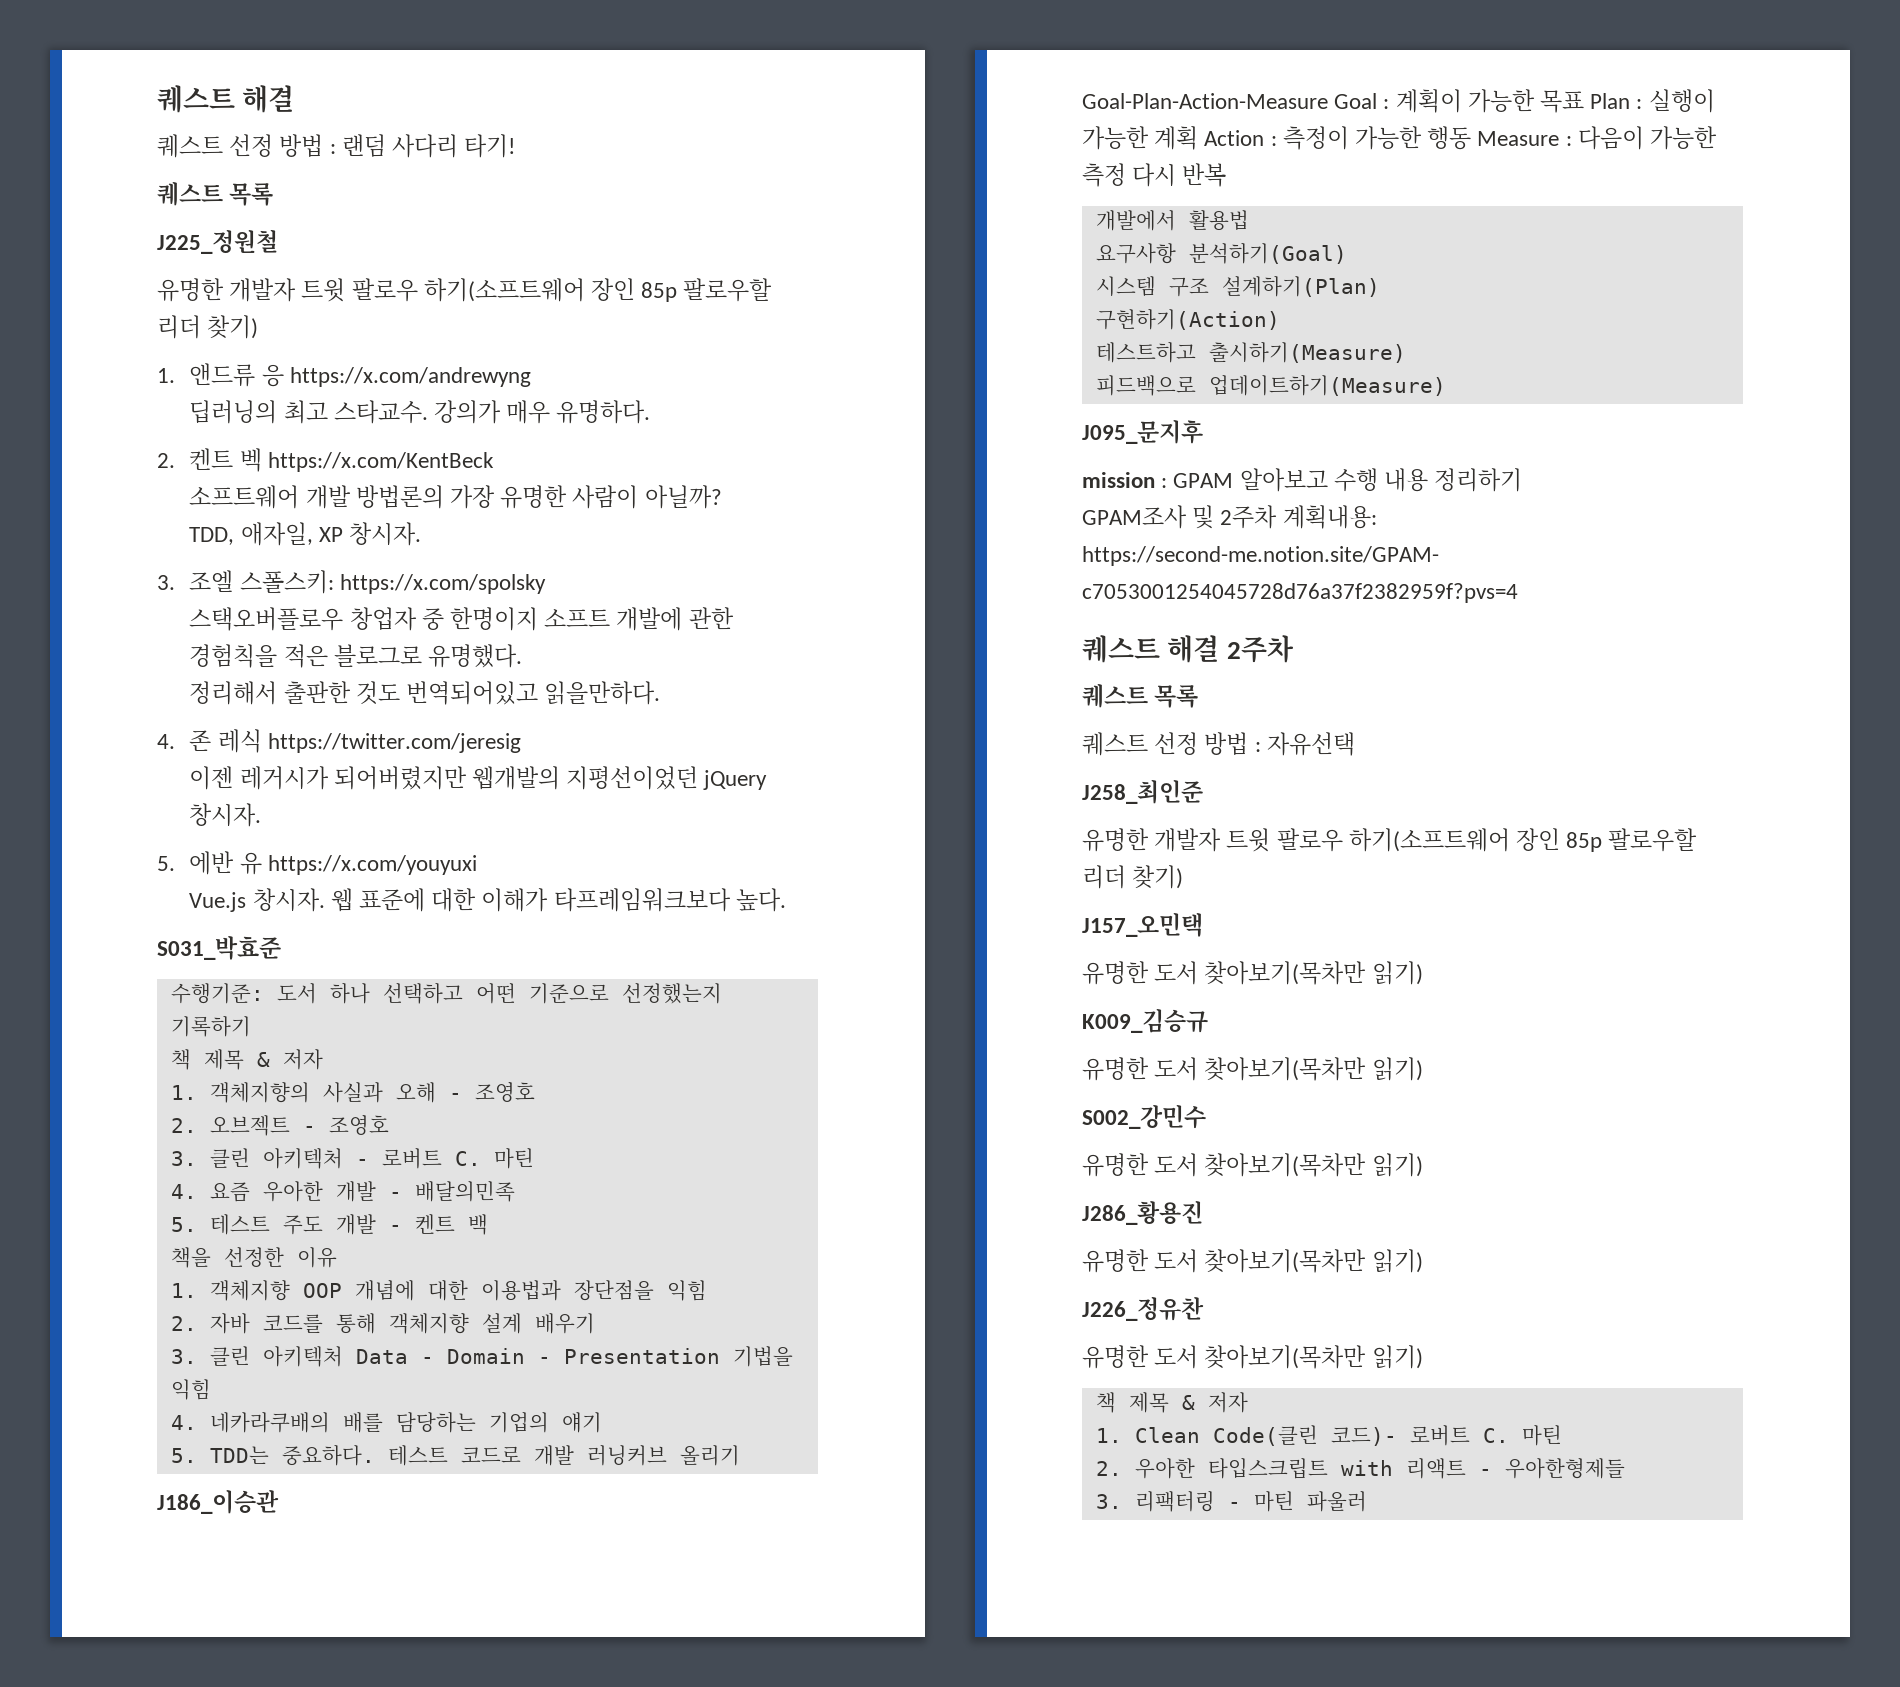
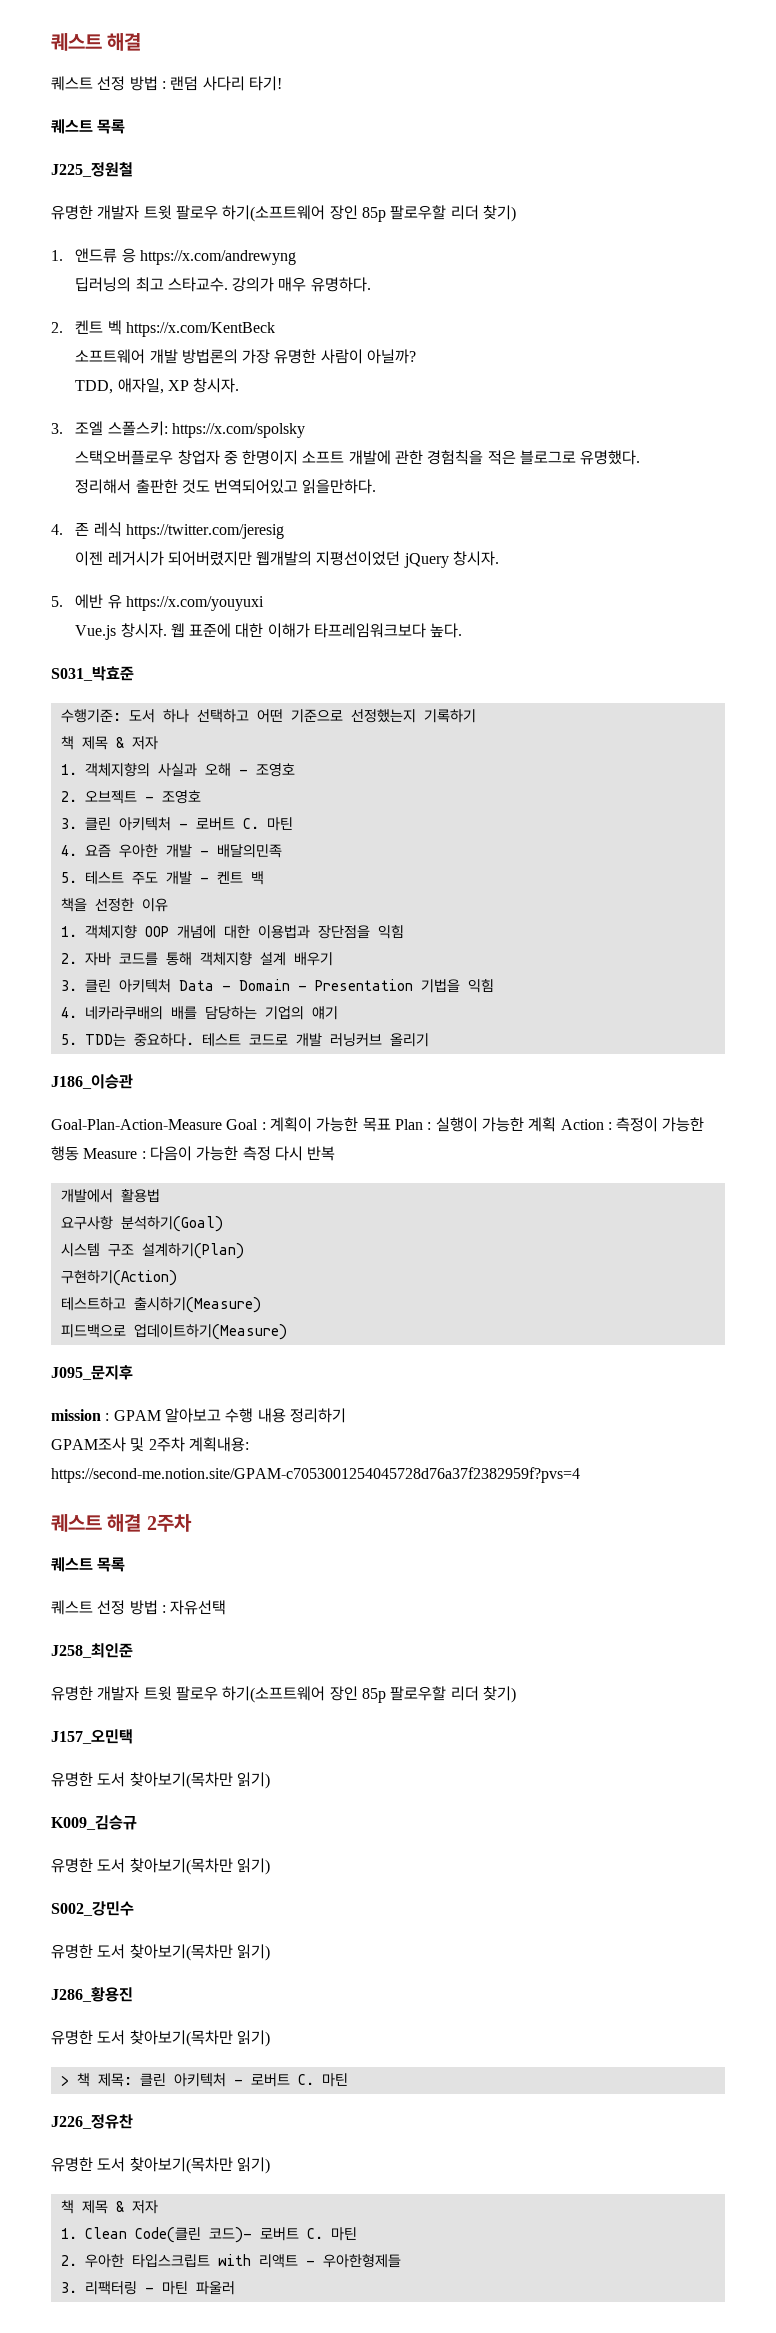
+ > 책 제목: 클린 아키텍처 - 로버트 C. 마틴

